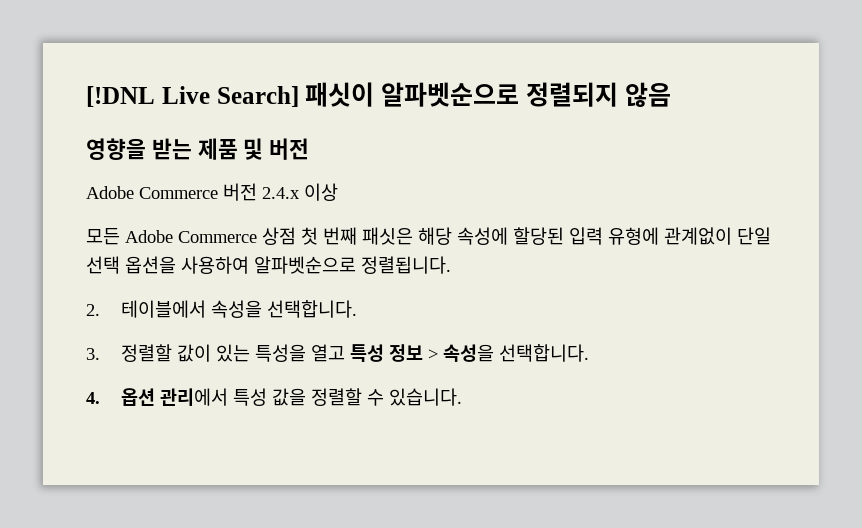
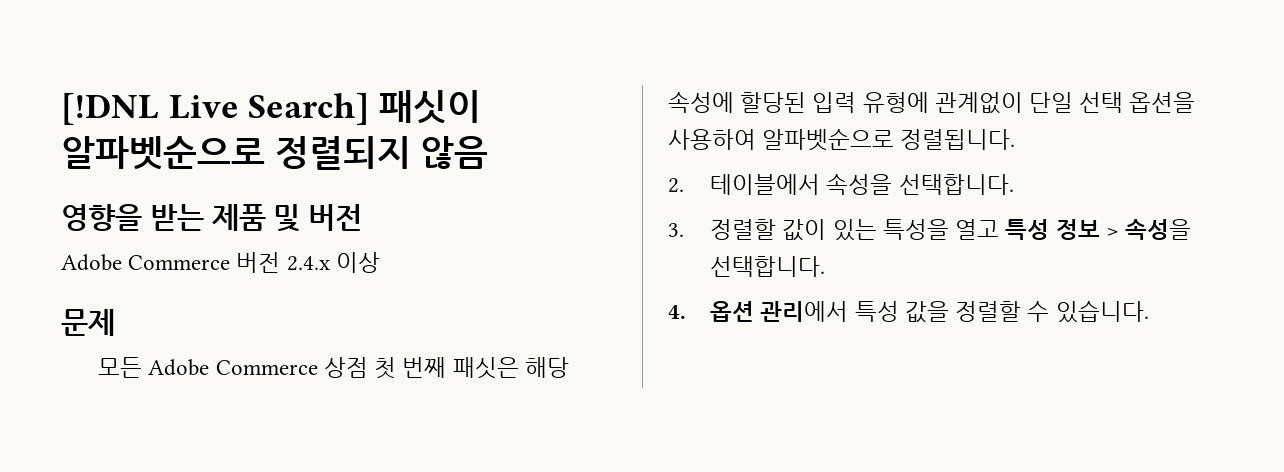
+ 문제

